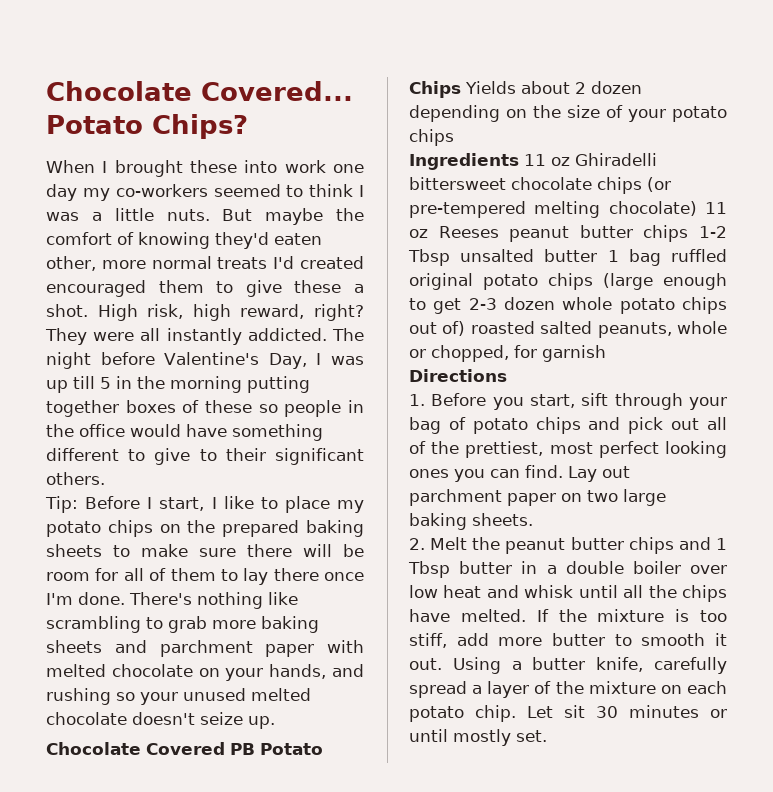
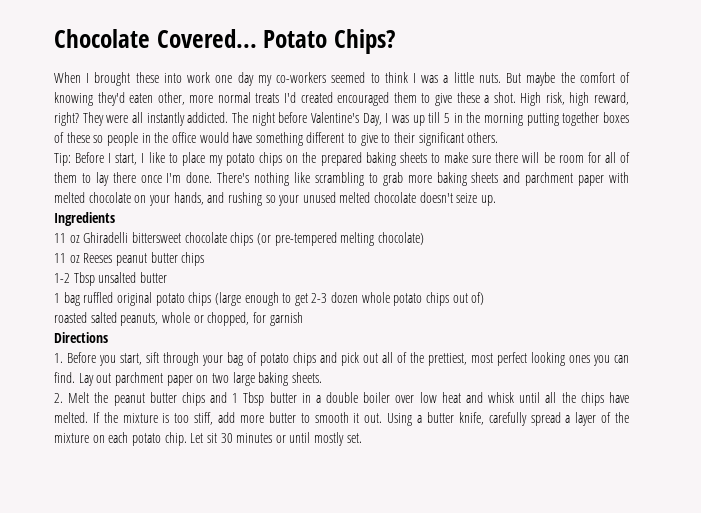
- Chocolate Covered PB Potato Chips Yields about 2 dozen depending on the size of your potato chips
- Ingredients 11 oz Ghiradelli bittersweet chocolate chips (or pre-tempered melting chocolate) 11 oz Reeses peanut butter chips 1-2 Tbsp unsalted butter 1 bag ruffled original potato chips (large enough to get 2-3 dozen whole potato chips out of) roasted salted peanuts, whole or chopped, for garnish
+ Ingredients
+ 11 oz Ghiradelli bittersweet chocolate chips (or pre-tempered melting chocolate)
+ 11 oz Reeses peanut butter chips
+ 1-2 Tbsp unsalted butter
+ 1 bag ruffled original potato chips (large enough to get 2-3 dozen whole potato chips out of)
+ roasted salted peanuts, whole or chopped, for garnish

